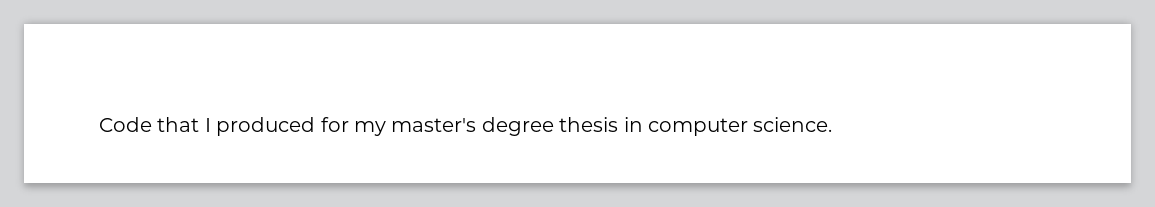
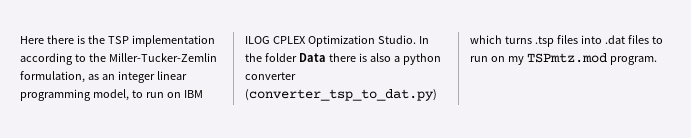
- Code that I produced for my master's degree thesis in computer science.
+ Here there is the TSP implementation according to the Miller-Tucker-Zemlin formulation, as an integer linear programming model, to run on IBM ILOG CPLEX Optimization Studio. In the folder Data there is also a python converter (converter_tsp_to_dat.py) which turns .tsp files into .dat files to run on my TSPmtz.mod program.

